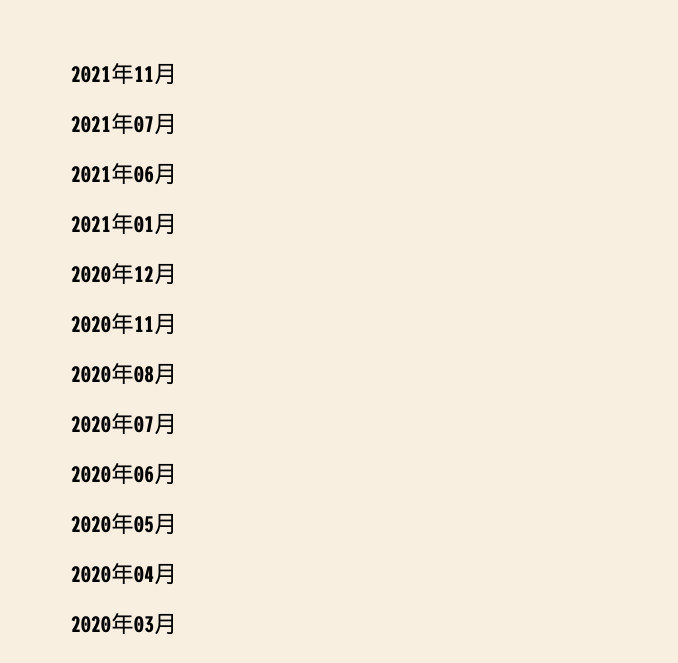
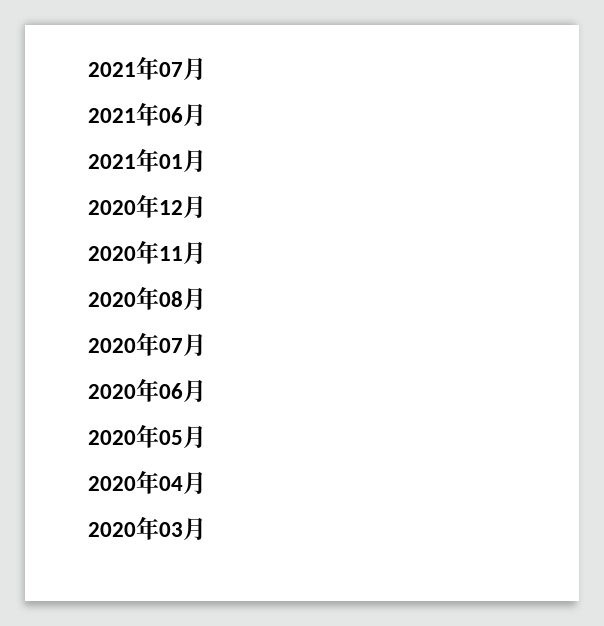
- 2021年11月

